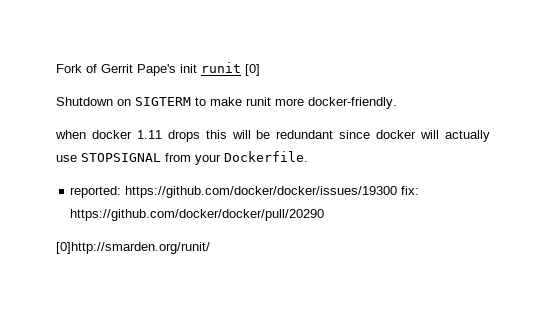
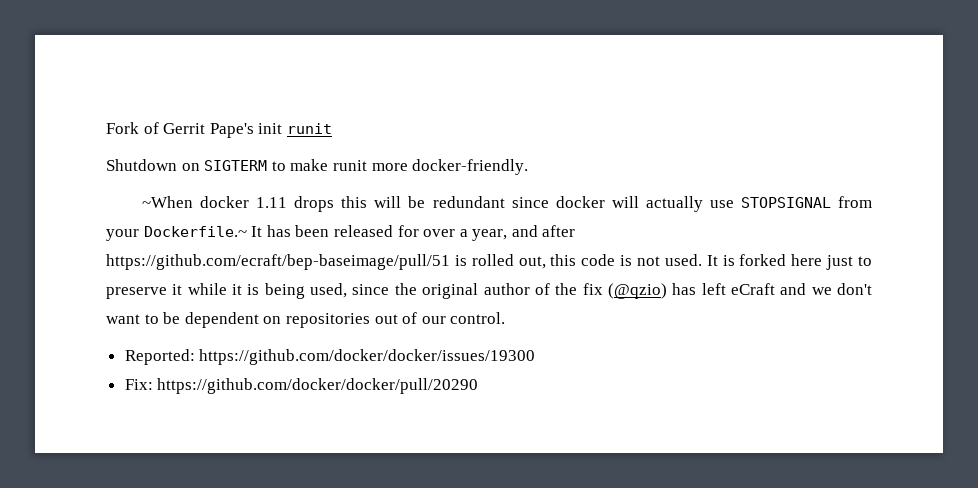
- Fork of Gerrit Pape's init runit [0]
+ Fork of Gerrit Pape's init runit
- when docker 1.11 drops this will be redundant since docker will actually use STOPSIGNAL from your Dockerfile.
- reported: https://github.com/docker/docker/issues/19300 fix: https://github.com/docker/docker/pull/20290
+ ~When docker 1.11 drops this will be redundant since docker will actually use STOPSIGNAL from your Dockerfile.~ It has been released for over a year, and after https://github.com/ecraft/bep-baseimage/pull/51 is rolled out, this code is not used. It is forked here just to preserve it while it is being used, since the original author of the fix (@qzio) has left eCraft and we don't want to be dependent on repositories out of our control.
+ Reported: https://github.com/docker/docker/issues/19300
+ Fix: https://github.com/docker/docker/pull/20290
- [0]http://smarden.org/runit/

